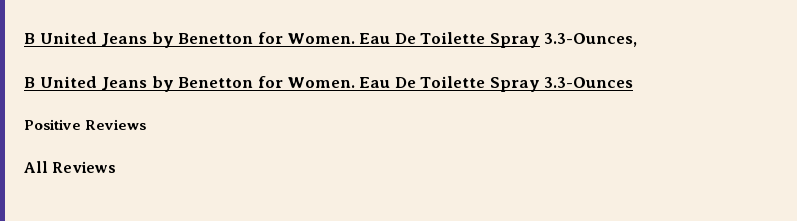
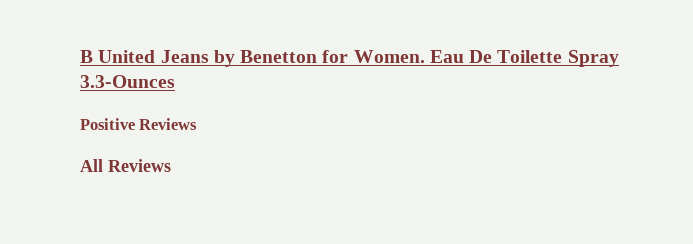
- Eau De Toilette Spray 3.3-Ounces,
- B United Jeans by Benetton for Women. Eau De Toilette Spray 3.3-Ounces
+ Eau De Toilette Spray 3.3-Ounces

